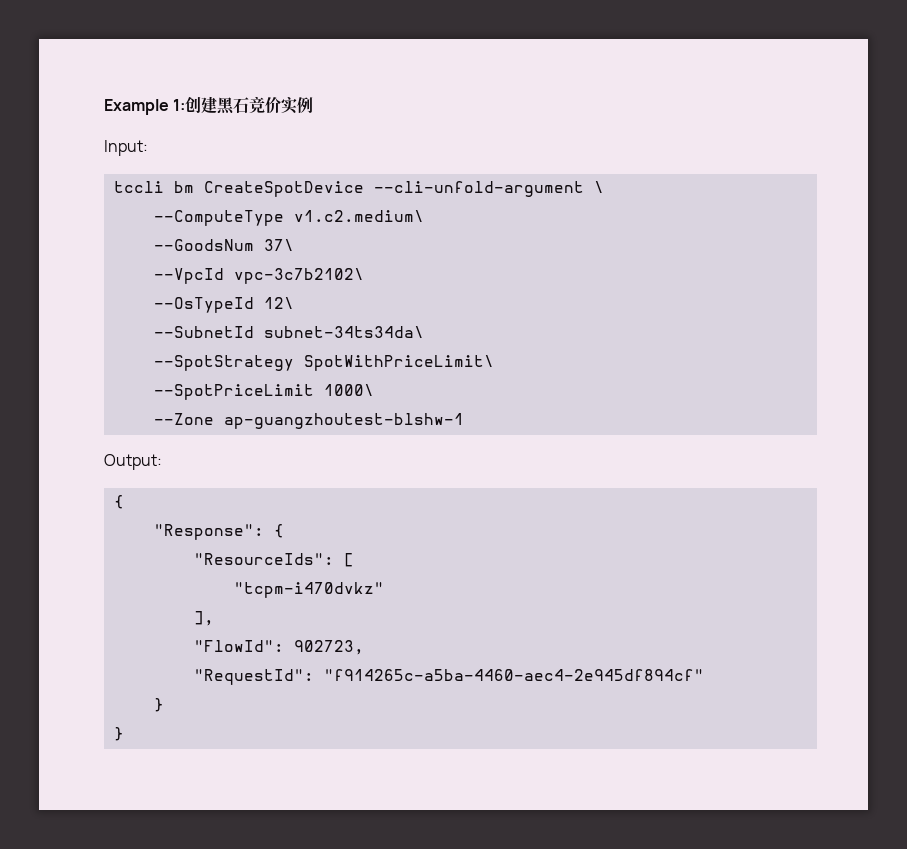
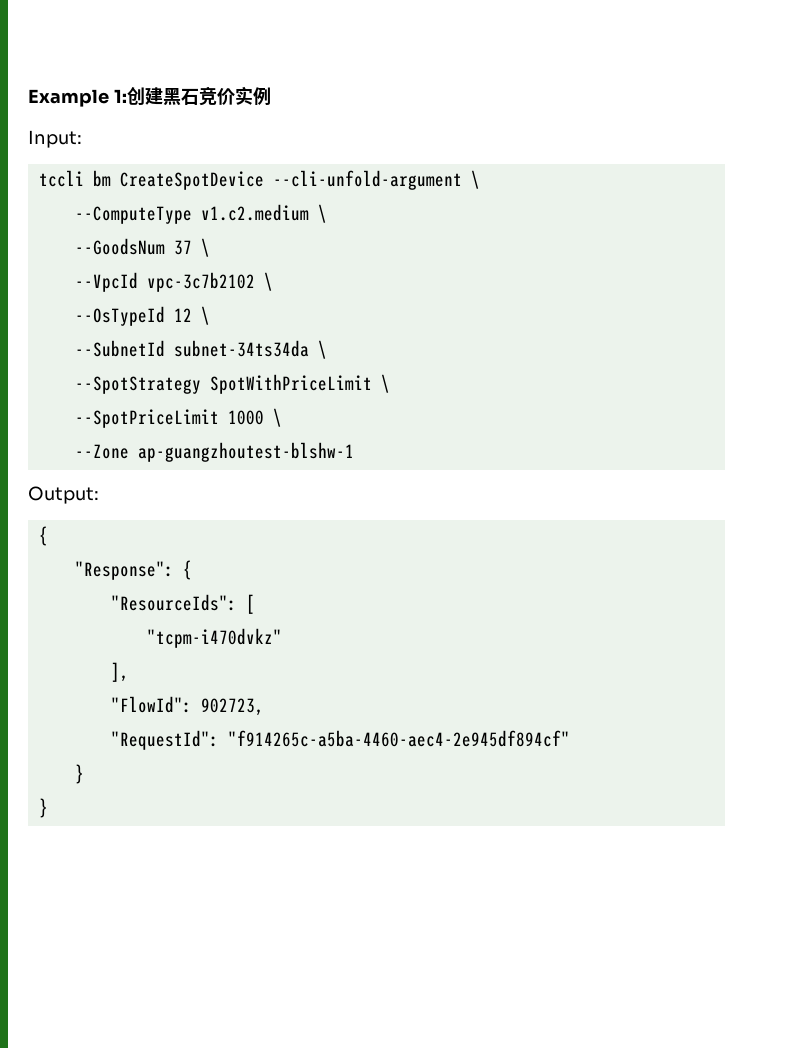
- --ComputeType v1.c2.medium\
+ --ComputeType v1.c2.medium \
- --GoodsNum 37\
+ --GoodsNum 37 \
- --VpcId vpc-3c7b2102\
+ --VpcId vpc-3c7b2102 \
- --OsTypeId 12\
+ --OsTypeId 12 \
- --SubnetId subnet-34ts34da\
+ --SubnetId subnet-34ts34da \
- --SpotStrategy SpotWithPriceLimit\
+ --SpotStrategy SpotWithPriceLimit \
- --SpotPriceLimit 1000\
+ --SpotPriceLimit 1000 \

